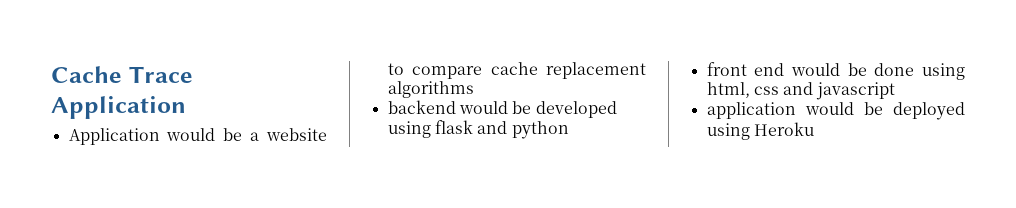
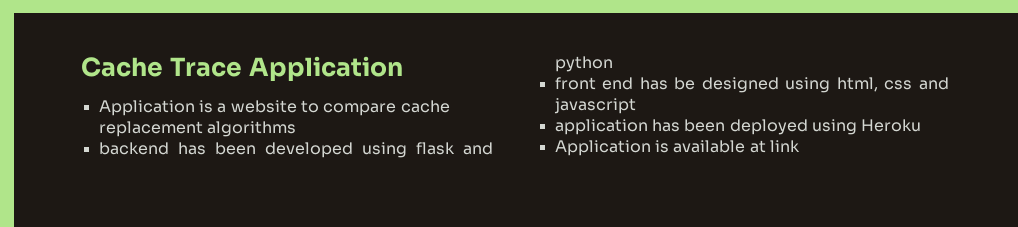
- Application would be a website to compare cache replacement algorithms
+ Application is a website to compare cache replacement algorithms
- backend would be developed using flask and python
+ backend has been developed using flask and python
- front end would be done using html, css and javascript
+ front end has be designed using html, css and javascript
- application would be deployed using Heroku
+ application has been deployed using Heroku
+ Application is available at link

